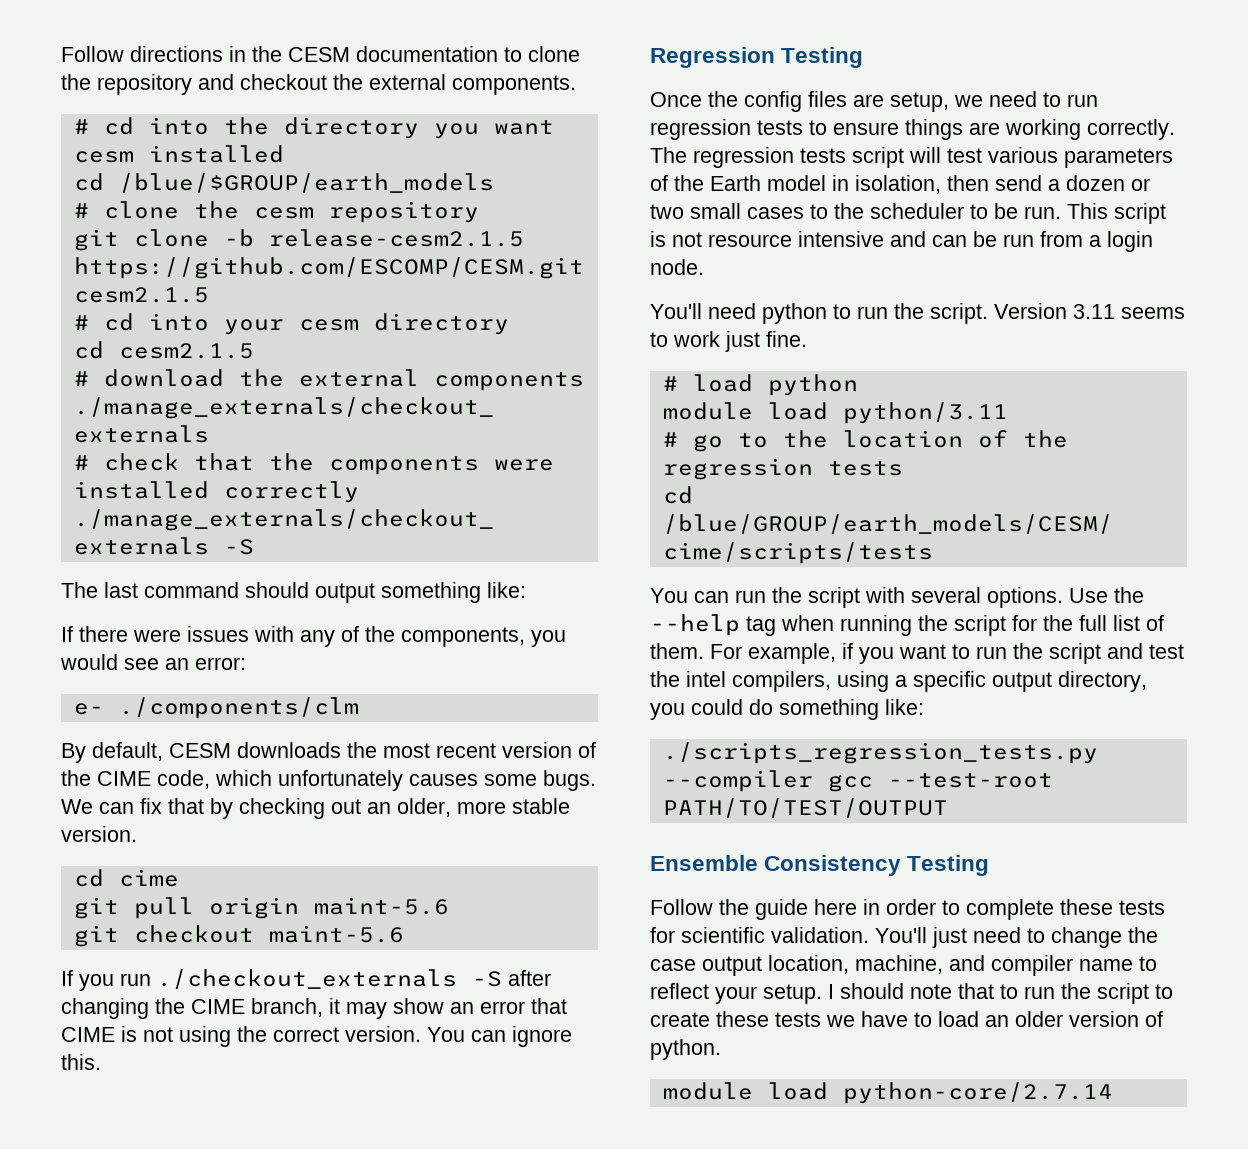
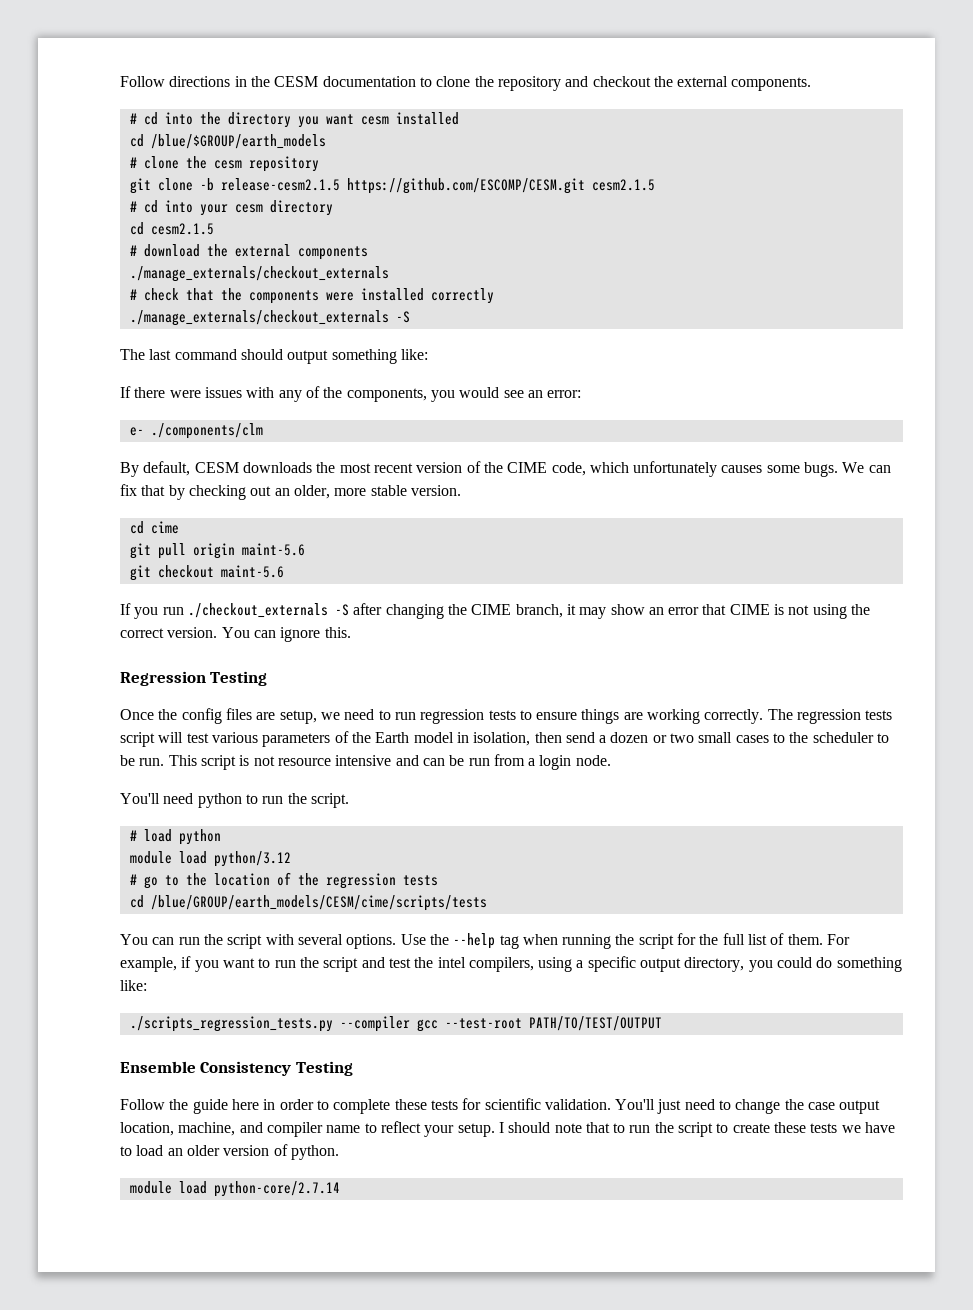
- Version 3.11 seems to work just fine.
- module load python/3.11
+ module load python/3.12

